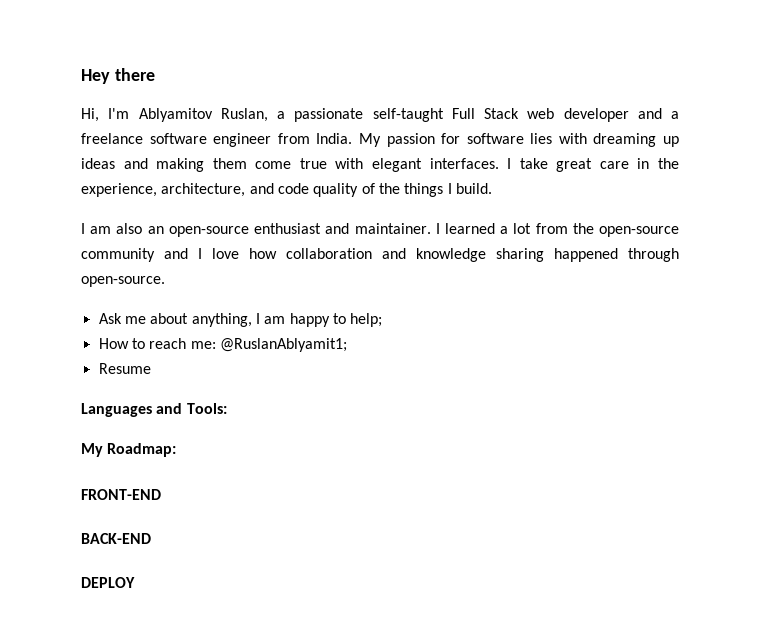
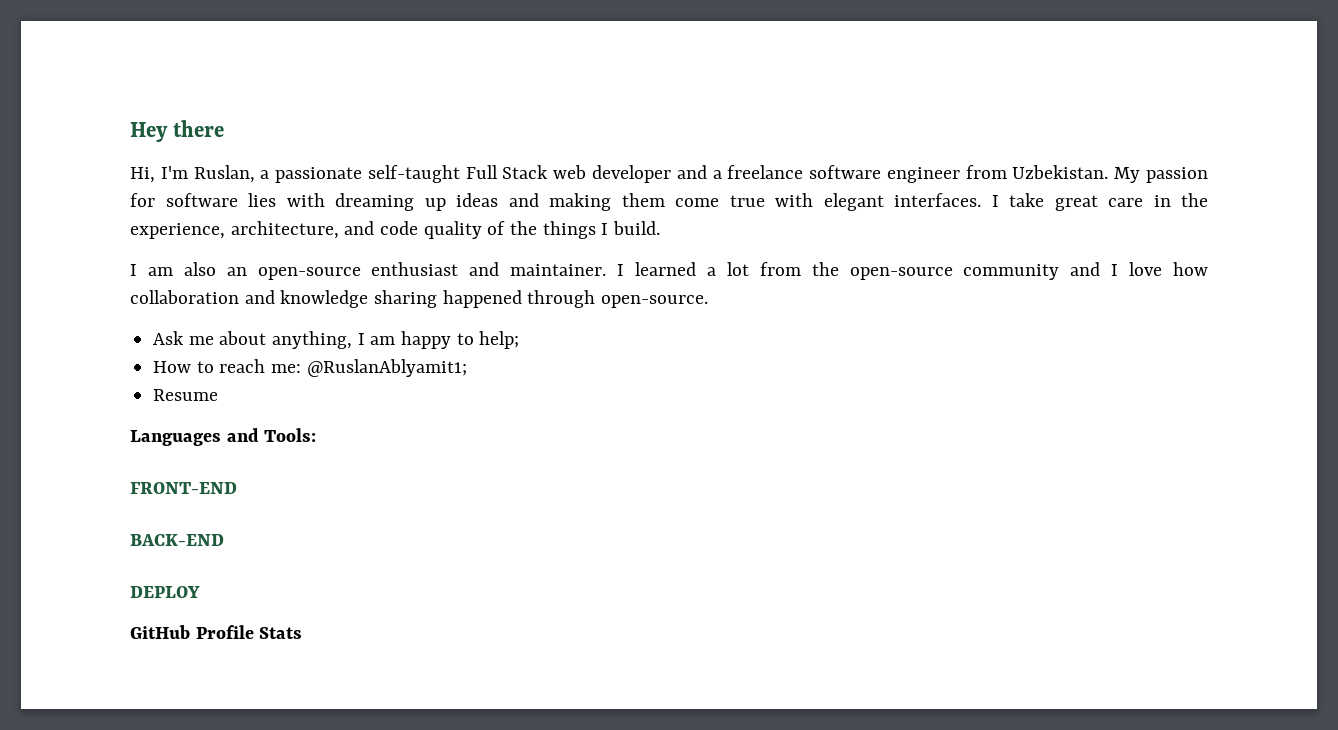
- Hi, I'm Ablyamitov Ruslan, a passionate self-taught Full Stack web developer and a freelance software engineer from India.
+ Hi, I'm Ruslan, a passionate self-taught Full Stack web developer and a freelance software engineer from Uzbekistan.
- My Roadmap:
+ GitHub Profile Stats

